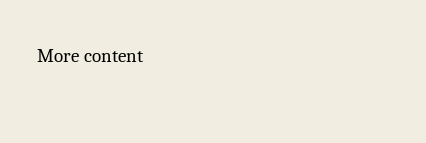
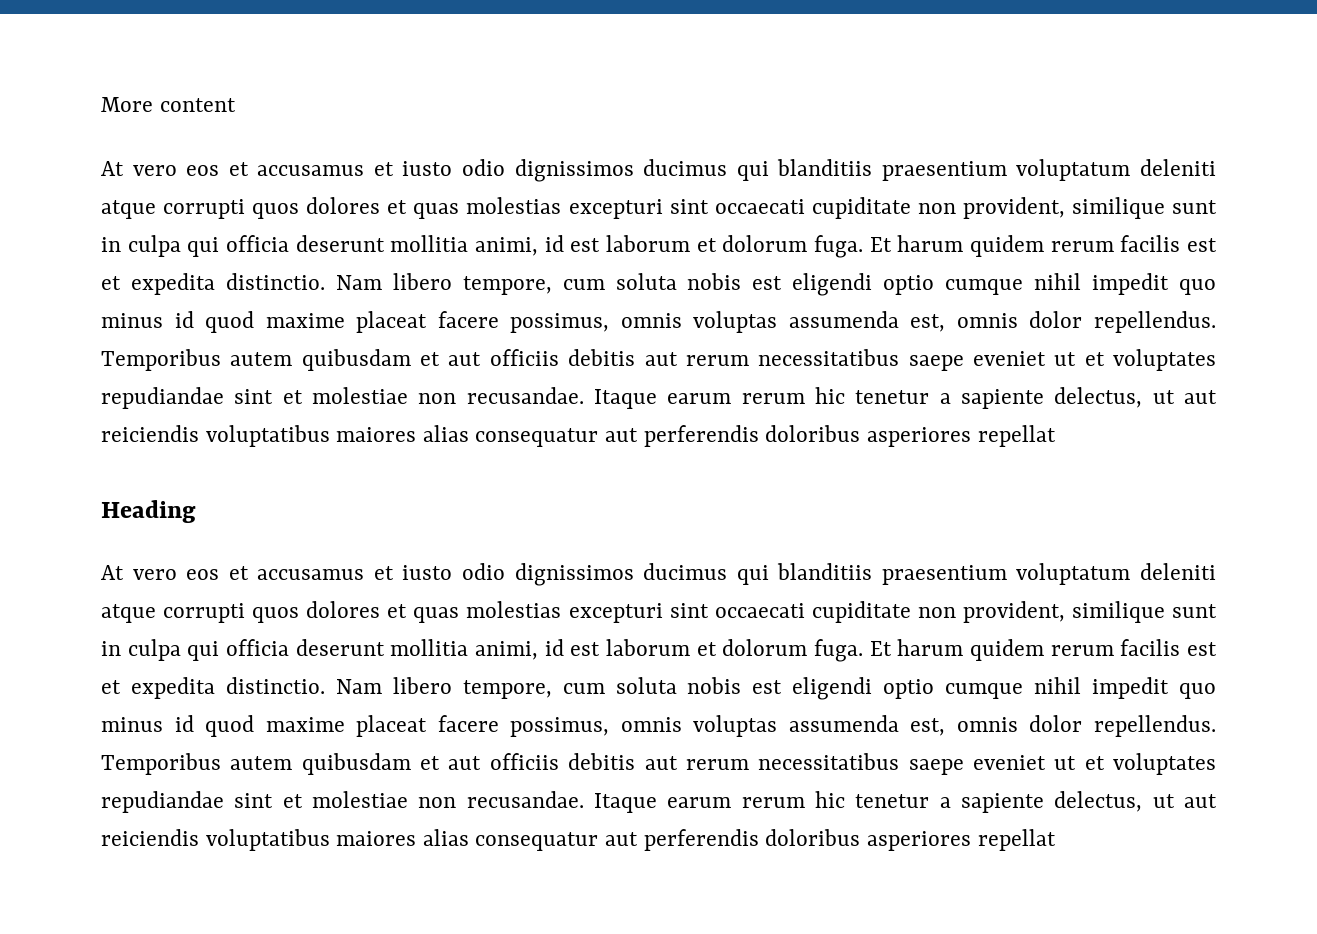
  More content
+ At vero eos et accusamus et iusto odio dignissimos ducimus qui blanditiis praesentium voluptatum deleniti atque corrupti quos dolores et quas molestias excepturi sint occaecati cupiditate non provident, similique sunt in culpa qui officia deserunt mollitia animi, id est laborum et dolorum fuga. Et harum quidem rerum facilis est et expedita distinctio. Nam libero tempore, cum soluta nobis est eligendi optio cumque nihil impedit quo minus id quod maxime placeat facere possimus, omnis voluptas assumenda est, omnis dolor repellendus. Temporibus autem quibusdam et aut officiis debitis aut rerum necessitatibus saepe eveniet ut et voluptates repudiandae sint et molestiae non recusandae. Itaque earum rerum hic tenetur a sapiente delectus, ut aut reiciendis voluptatibus maiores alias consequatur aut perferendis doloribus asperiores repellat
+ Heading
+ At vero eos et accusamus et iusto odio dignissimos ducimus qui blanditiis praesentium voluptatum deleniti atque corrupti quos dolores et quas molestias excepturi sint occaecati cupiditate non provident, similique sunt in culpa qui officia deserunt mollitia animi, id est laborum et dolorum fuga. Et harum quidem rerum facilis est et expedita distinctio. Nam libero tempore, cum soluta nobis est eligendi optio cumque nihil impedit quo minus id quod maxime placeat facere possimus, omnis voluptas assumenda est, omnis dolor repellendus. Temporibus autem quibusdam et aut officiis debitis aut rerum necessitatibus saepe eveniet ut et voluptates repudiandae sint et molestiae non recusandae. Itaque earum rerum hic tenetur a sapiente delectus, ut aut reiciendis voluptatibus maiores alias consequatur aut perferendis doloribus asperiores repellat

